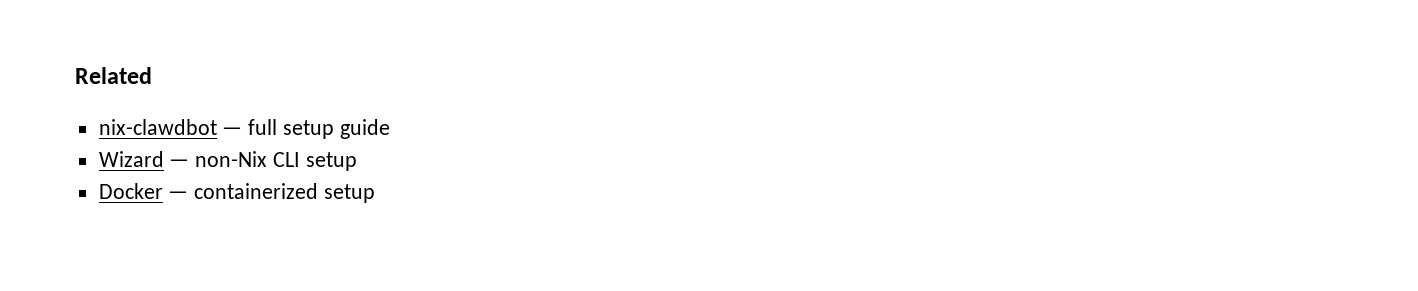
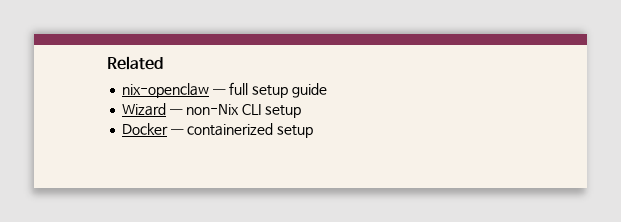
- nix-clawdbot — full setup guide
+ nix-openclaw — full setup guide

